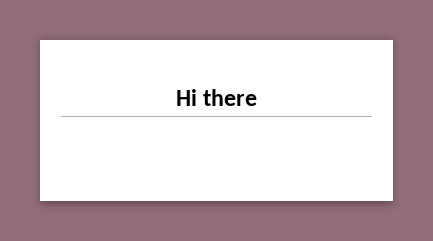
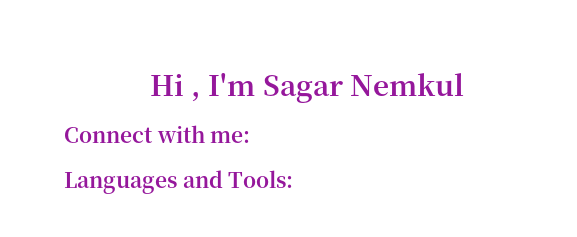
- Hi there
+ Hi , I'm Sagar Nemkul
+ Connect with me:
+ Languages and Tools:

